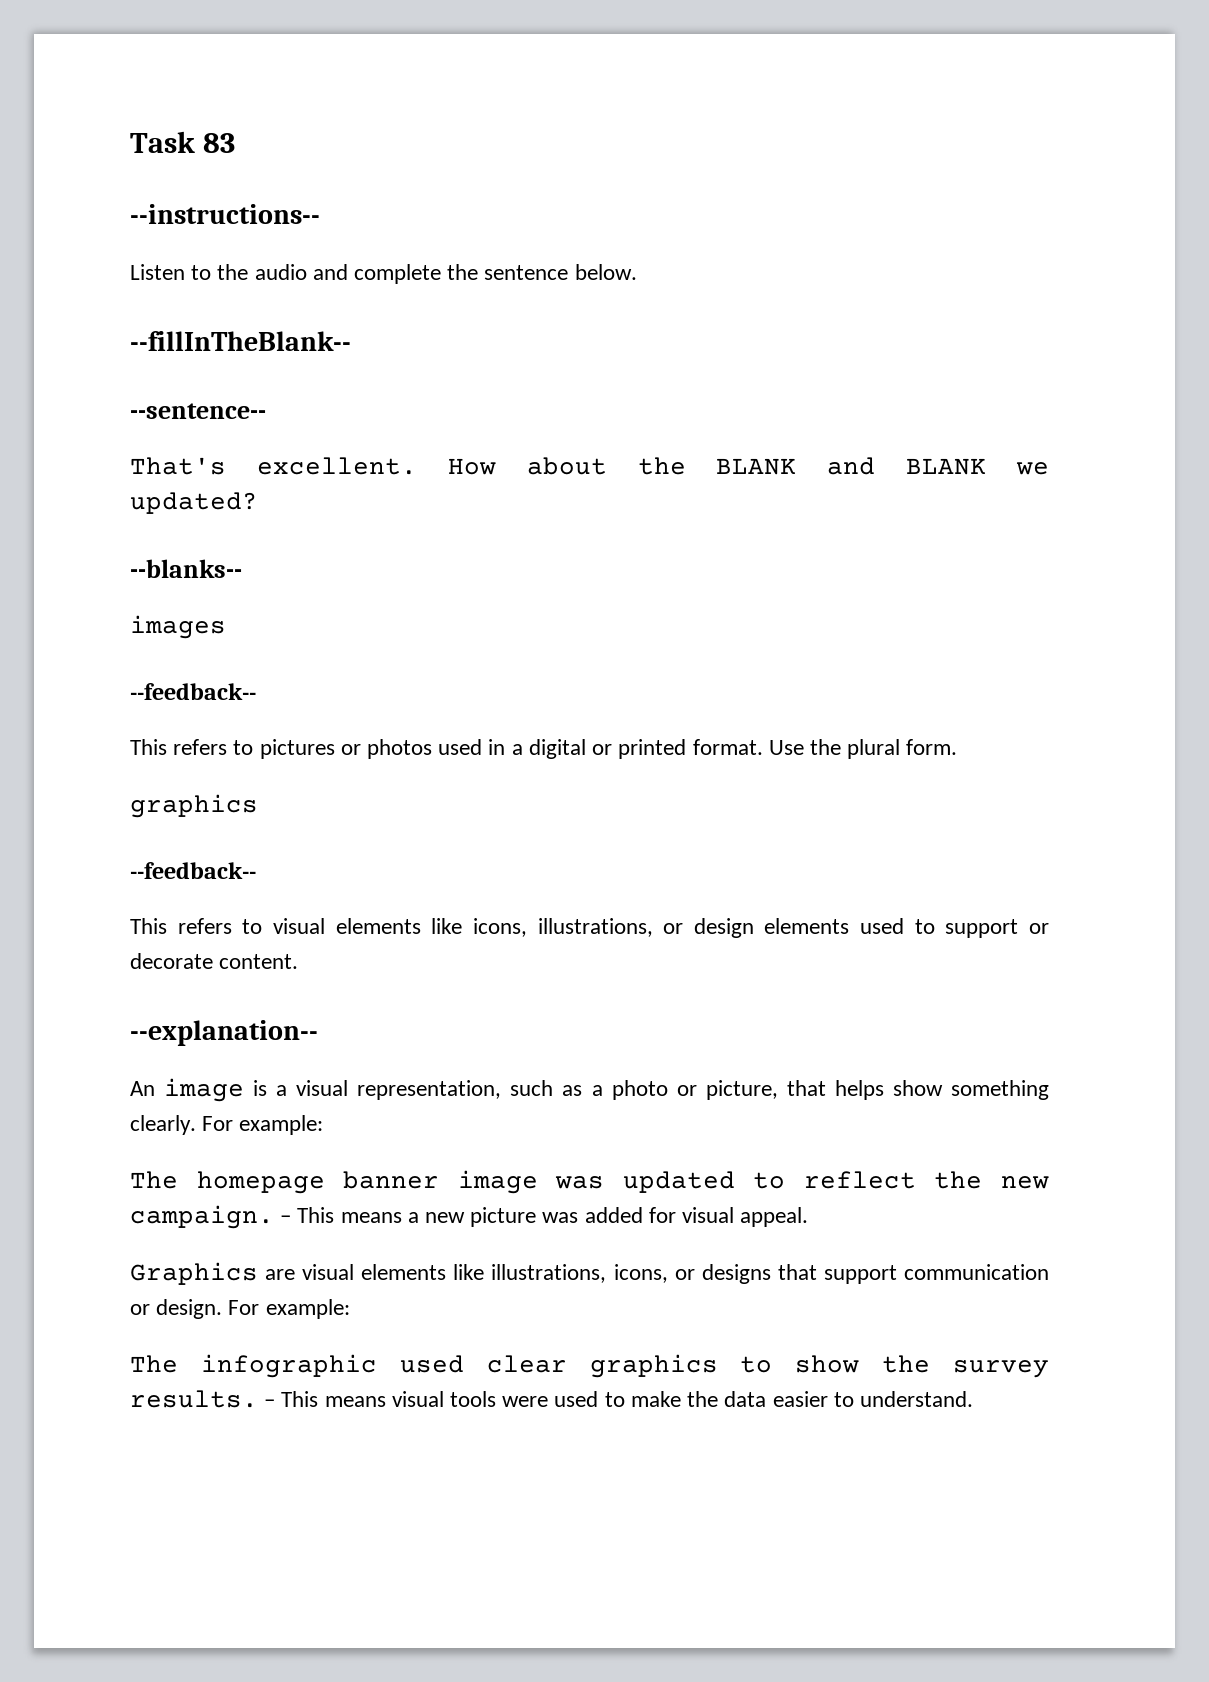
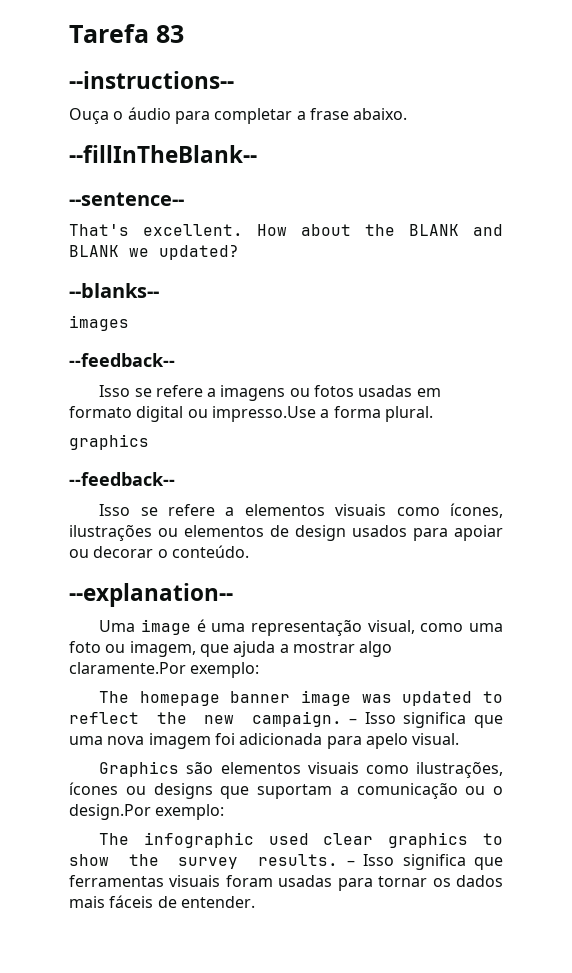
- Task 83
+ Tarefa 83
- Listen to the audio and complete the sentence below.
+ Ouça o áudio para completar a frase abaixo.
- This refers to pictures or photos used in a digital or printed format. Use the plural form.
+ Isso se refere a imagens ou fotos usadas em formato digital ou impresso.Use a forma plural.
  graphics
  --feedback--
- This refers to visual elements like icons, illustrations, or design elements used to support or decorate content.
+ Isso se refere a elementos visuais como ícones, ilustrações ou elementos de design usados para apoiar ou decorar o conteúdo.
  --explanation--
- An image is a visual representation, such as a photo or picture, that helps show something clearly. For example:
+ Uma image é uma representação visual, como uma foto ou imagem, que ajuda a mostrar algo claramente.Por exemplo:
- – This means a new picture was added for visual appeal.
- Graphics are visual elements like illustrations, icons, or designs that support communication or design. For example:
+ – Isso significa que uma nova imagem foi adicionada para apelo visual.
+ Graphics são elementos visuais como ilustrações, ícones ou designs que suportam a comunicação ou o design.Por exemplo:
- – This means visual tools were used to make the data easier to understand.
+ – Isso significa que ferramentas visuais foram usadas para tornar os dados mais fáceis de entender.

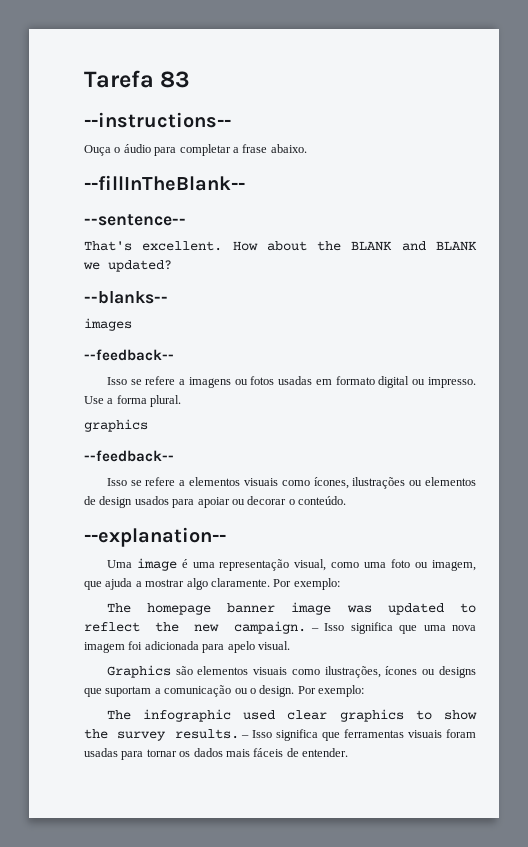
- Isso se refere a imagens ou fotos usadas em formato digital ou impresso.Use a forma plural.
+ Isso se refere a imagens ou fotos usadas em formato digital ou impresso. Use a forma plural.
- Uma image é uma representação visual, como uma foto ou imagem, que ajuda a mostrar algo claramente.Por exemplo:
+ Uma image é uma representação visual, como uma foto ou imagem, que ajuda a mostrar algo claramente. Por exemplo:
- Graphics são elementos visuais como ilustrações, ícones ou designs que suportam a comunicação ou o design.Por exemplo:
+ Graphics são elementos visuais como ilustrações, ícones ou designs que suportam a comunicação ou o design. Por exemplo:

